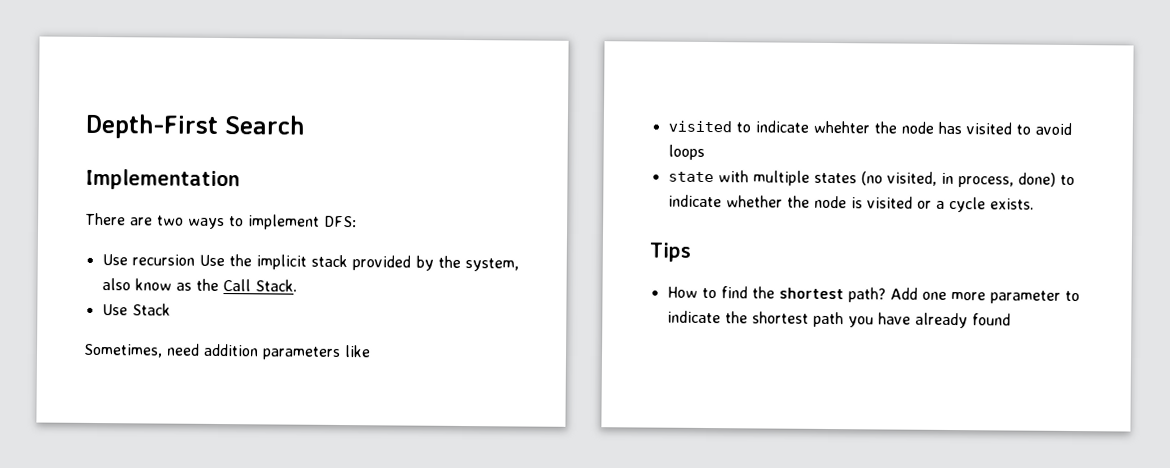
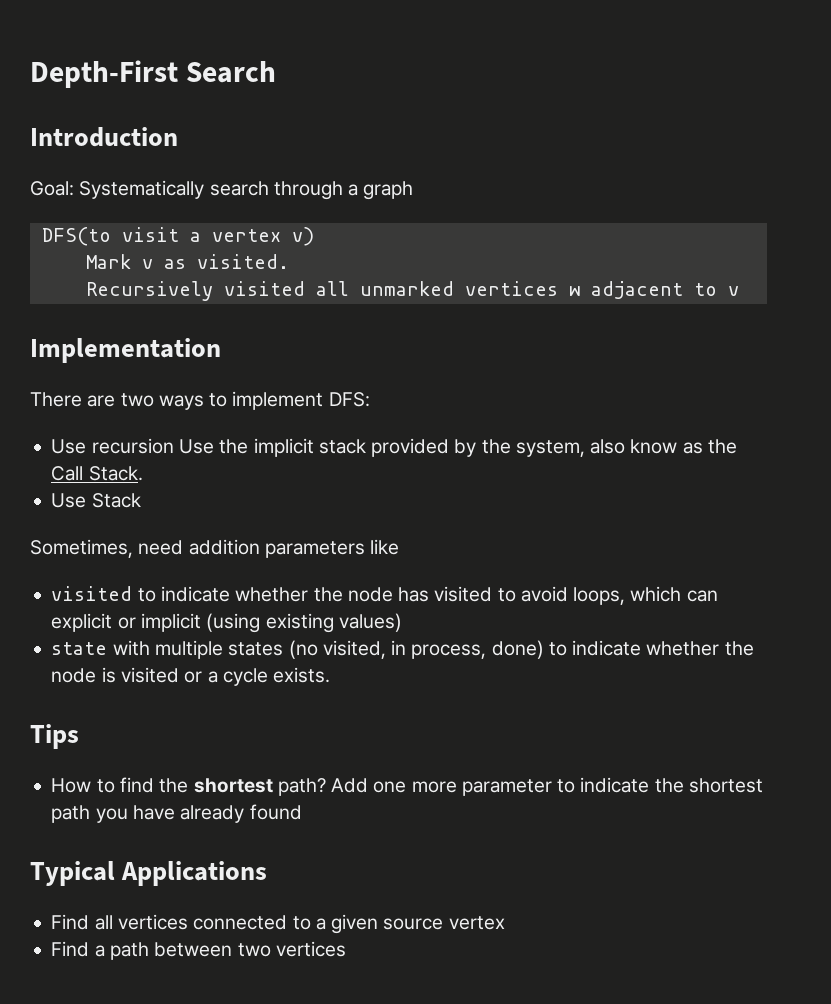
+ Introduction
+ Goal: Systematically search through a graph
+ DFS(to visit a vertex v)
+ Mark v as visited.
+ Recursively visited all unmarked vertices w adjacent to v
- visited to indicate whehter the node has visited to avoid loops
+ visited to indicate whether the node has visited to avoid loops, which can explicit or implicit (using existing values)
+ Typical Applications
+ Find all vertices connected to a given source vertex
+ Find a path between two vertices

